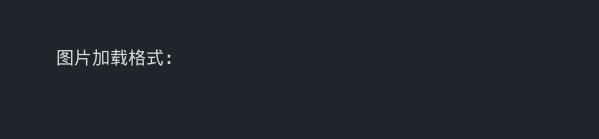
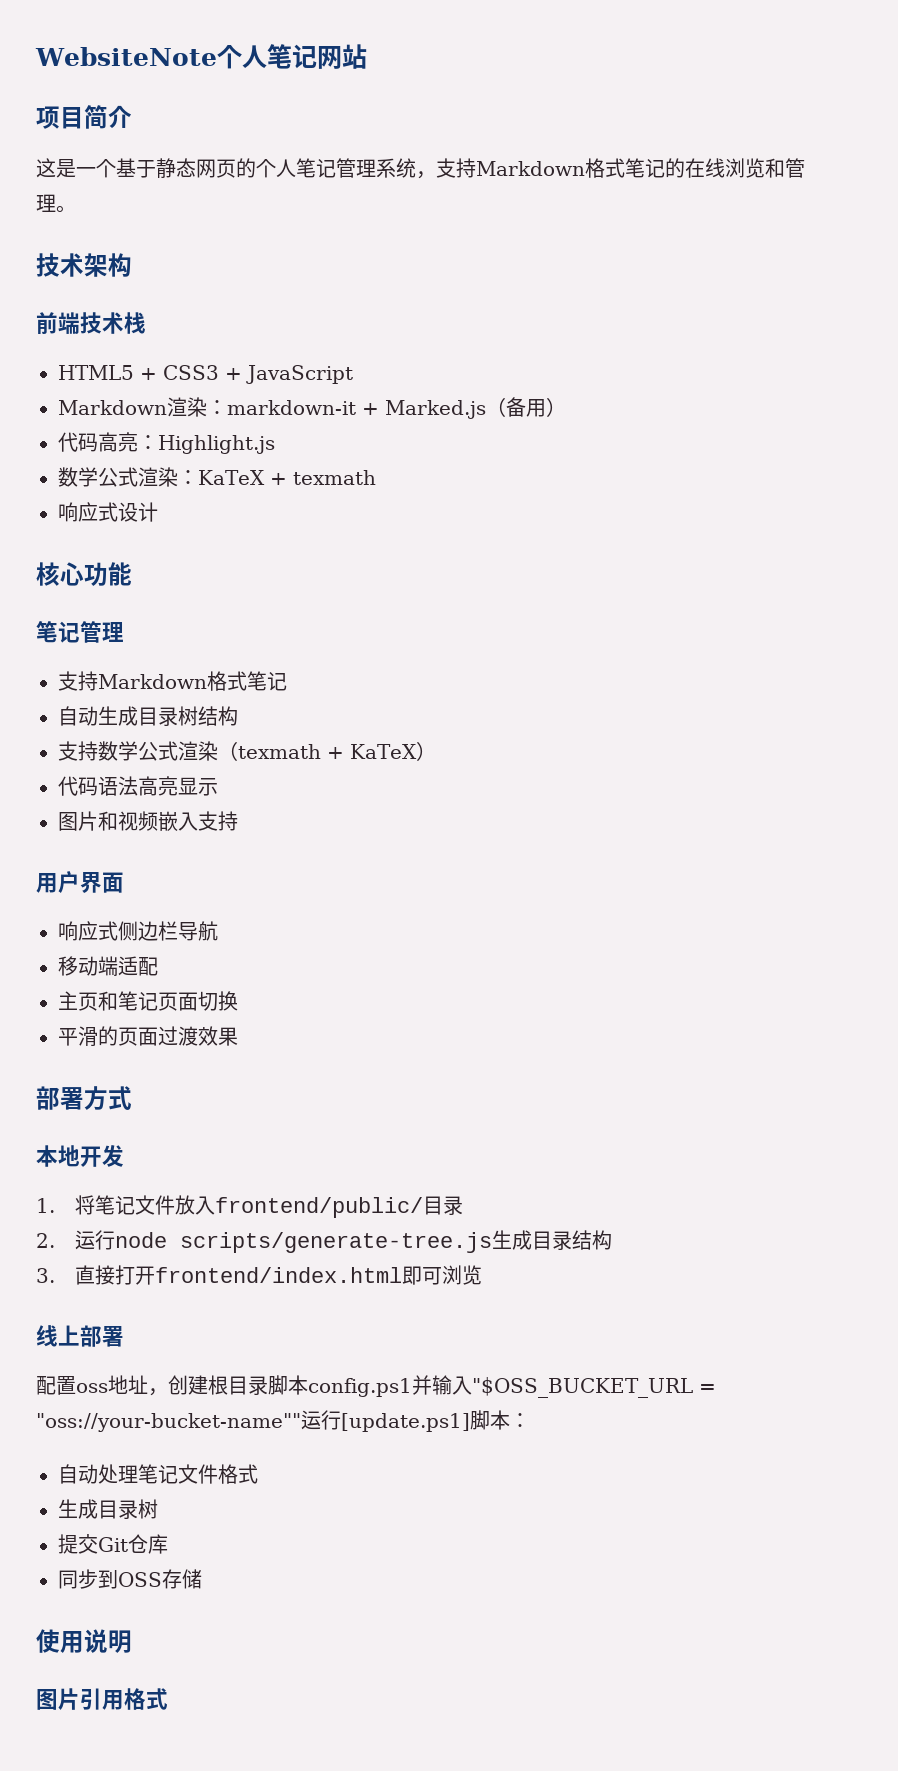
- 图片加载格式：
+ WebsiteNote个人笔记网站
+ 项目简介
+ 这是一个基于静态网页的个人笔记管理系统，支持Markdown格式笔记的在线浏览和管理。
+ 技术架构
+ 前端技术栈
+ HTML5 + CSS3 + JavaScript
+ Markdown渲染：markdown-it + Marked.js（备用）
+ 代码高亮：Highlight.js
+ 数学公式渲染：KaTeX + texmath
+ 响应式设计
+ 核心功能
+ 笔记管理
+ 支持Markdown格式笔记
+ 自动生成目录树结构
+ 支持数学公式渲染（texmath + KaTeX）
+ 代码语法高亮显示
+ 图片和视频嵌入支持
+ 用户界面
+ 响应式侧边栏导航
+ 移动端适配
+ 主页和笔记页面切换
+ 平滑的页面过渡效果
+ 部署方式
+ 本地开发
+ 1.将笔记文件放入frontend/public/目录
+ 2.运行node scripts/generate-tree.js生成目录结构
+ 3.直接打开frontend/index.html即可浏览
+ 线上部署
+ 配置oss地址，创建根目录脚本config.ps1并输入"$OSS_BUCKET_URL = "oss://your-bucket-name""运行[update.ps1]脚本：
+ 自动处理笔记文件格式
+ 生成目录树
+ 提交Git仓库
+ 同步到OSS存储
+ 使用说明
+ 图片引用格式

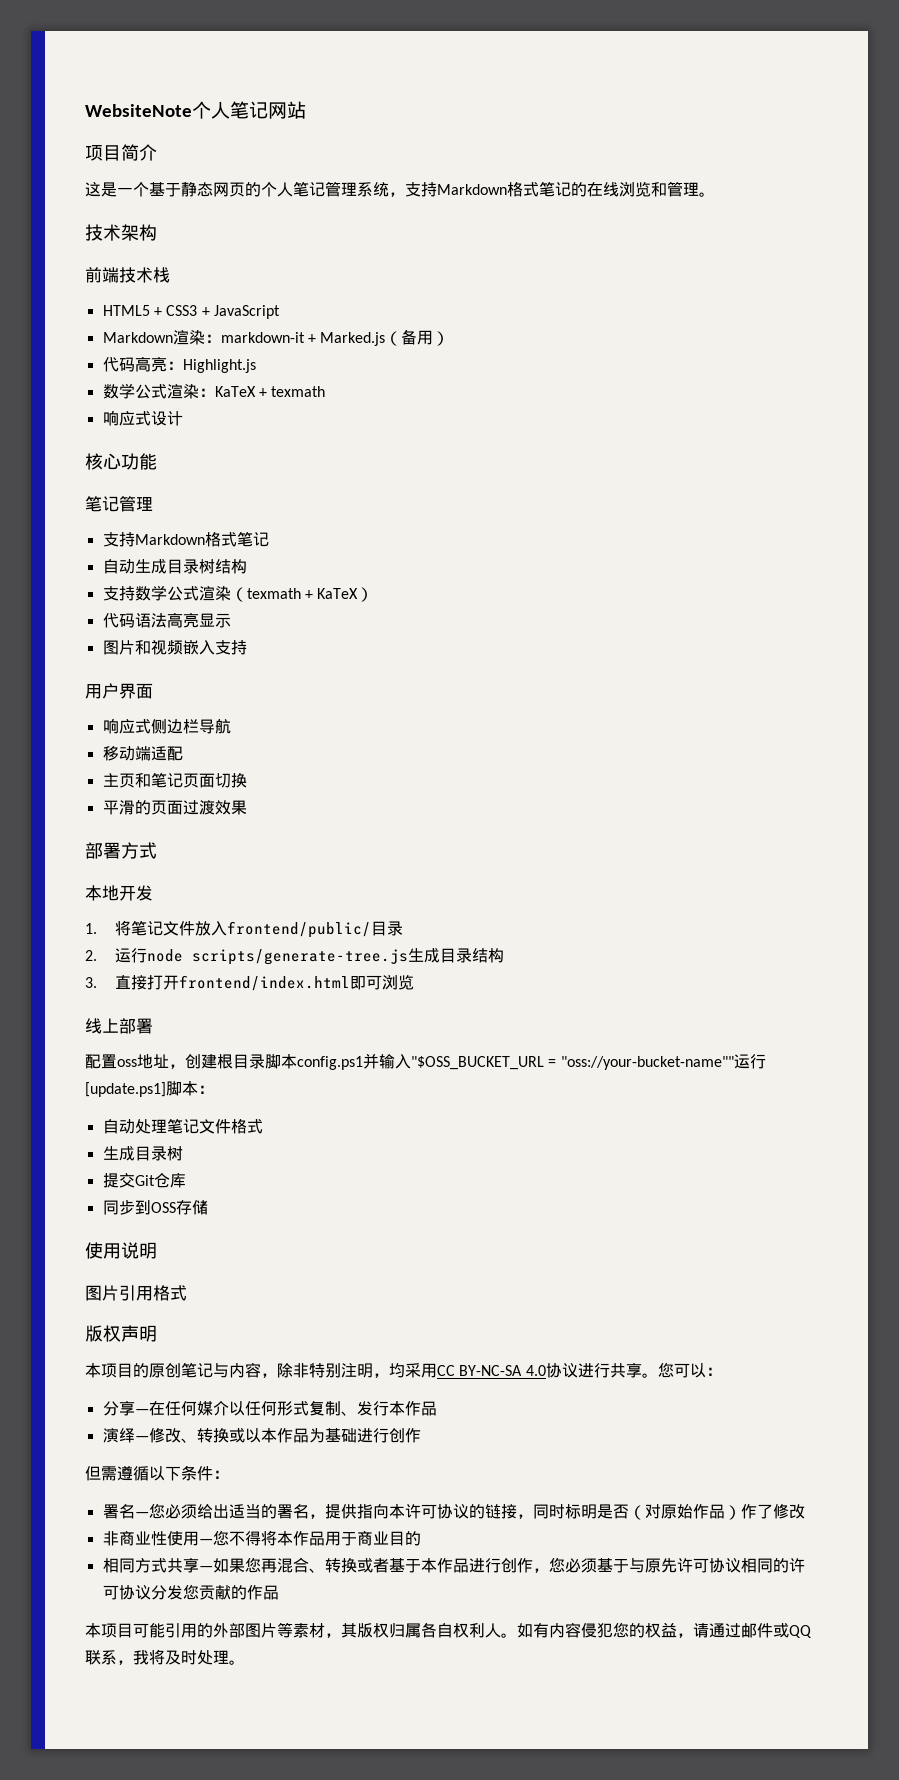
+ 版权声明
+ 本项目的原创笔记与内容，除非特别注明，均采用CC BY-NC-SA 4.0协议进行共享。您可以：
+ 分享—在任何媒介以任何形式复制、发行本作品
+ 演绎—修改、转换或以本作品为基础进行创作
+ 但需遵循以下条件：
+ 署名—您必须给出适当的署名，提供指向本许可协议的链接，同时标明是否（对原始作品）作了修改
+ 非商业性使用—您不得将本作品用于商业目的
+ 相同方式共享—如果您再混合、转换或者基于本作品进行创作，您必须基于与原先许可协议相同的许可协议分发您贡献的作品
+ 本项目可能引用的外部图片等素材，其版权归属各自权利人。如有内容侵犯您的权益，请通过邮件或QQ联系，我将及时处理。

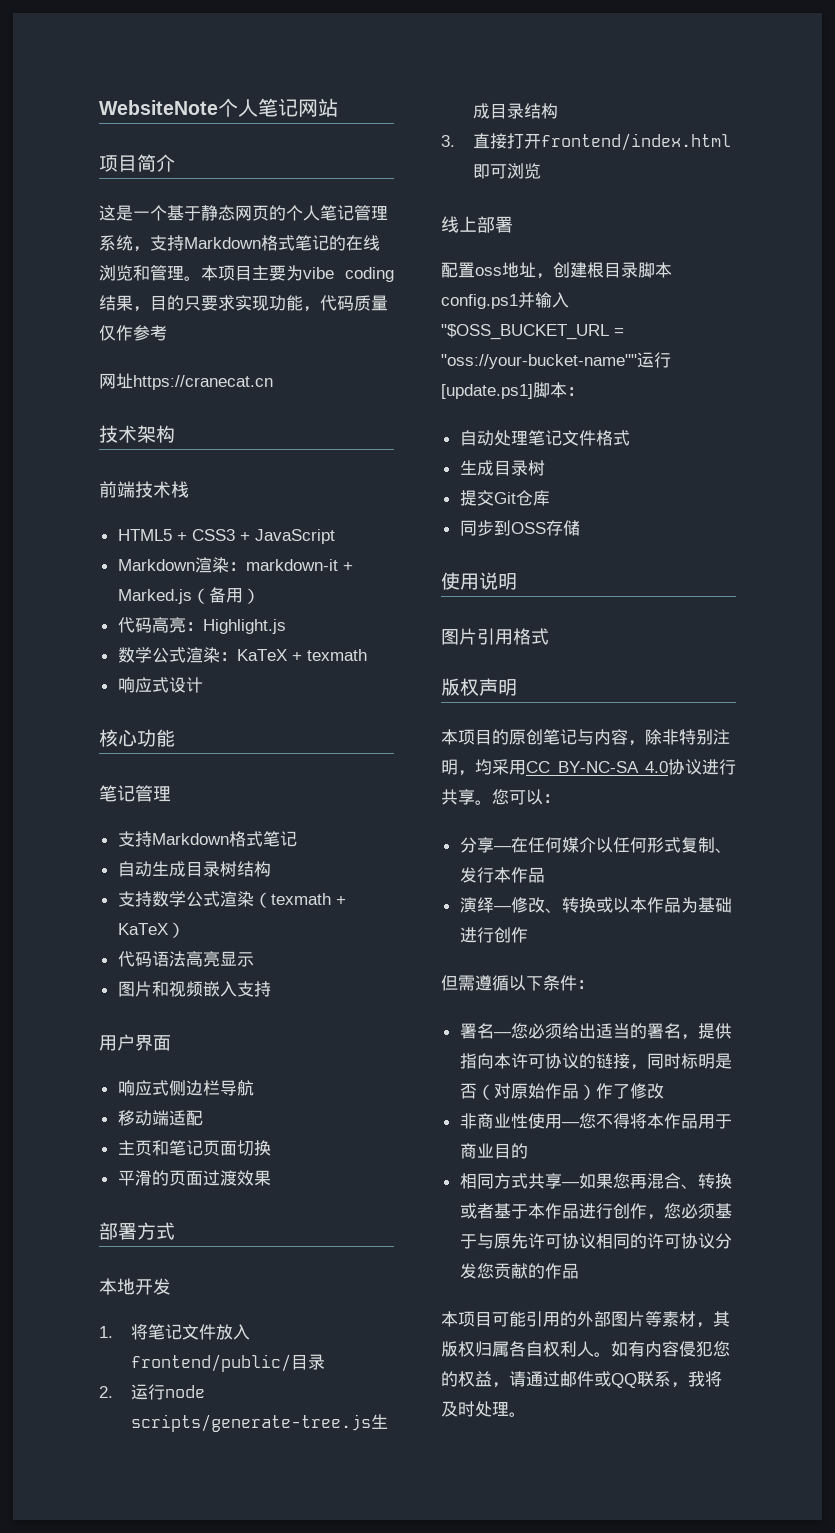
+ 本项目主要为vibe coding结果，目的只要求实现功能，代码质量仅作参考
+ 网址https://cranecat.cn

